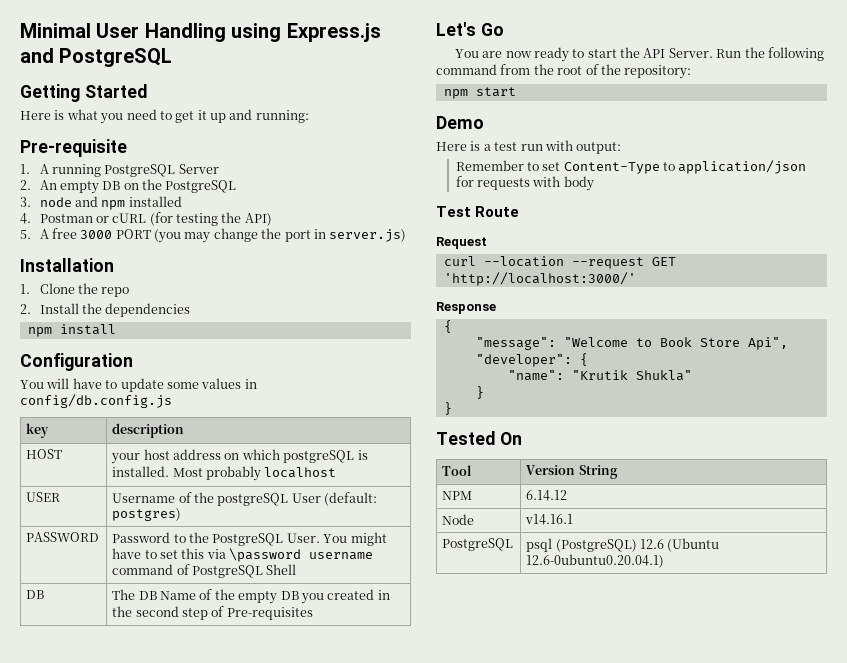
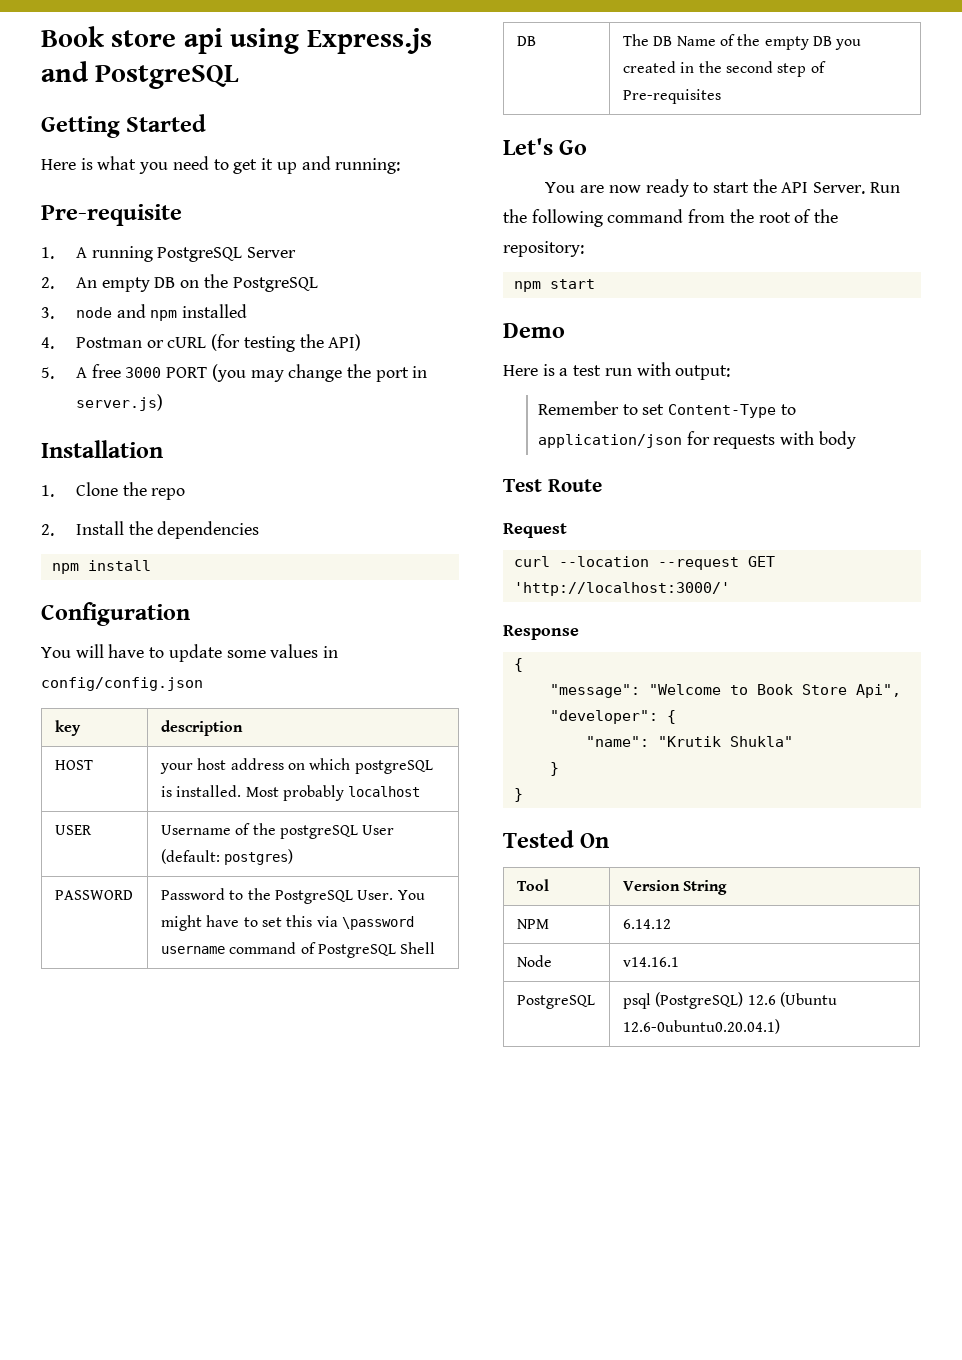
- Minimal User Handling using Express.js and PostgreSQL
+ Book store api using Express.js and PostgreSQL
- You will have to update some values in config/db.config.js
+ You will have to update some values in config/config.json

